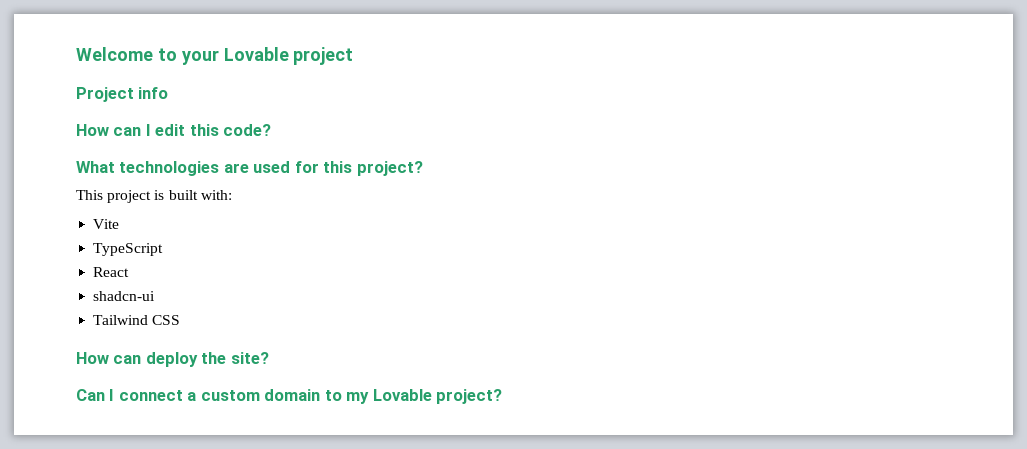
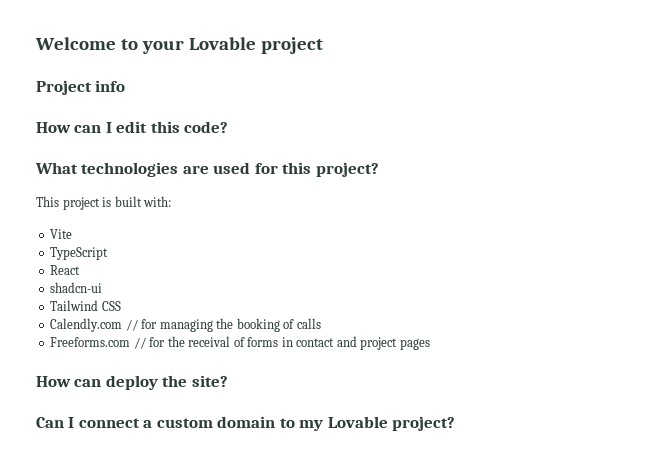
+ Calendly.com // for managing the booking of calls
+ Freeforms.com // for the receival of forms in contact and project pages

